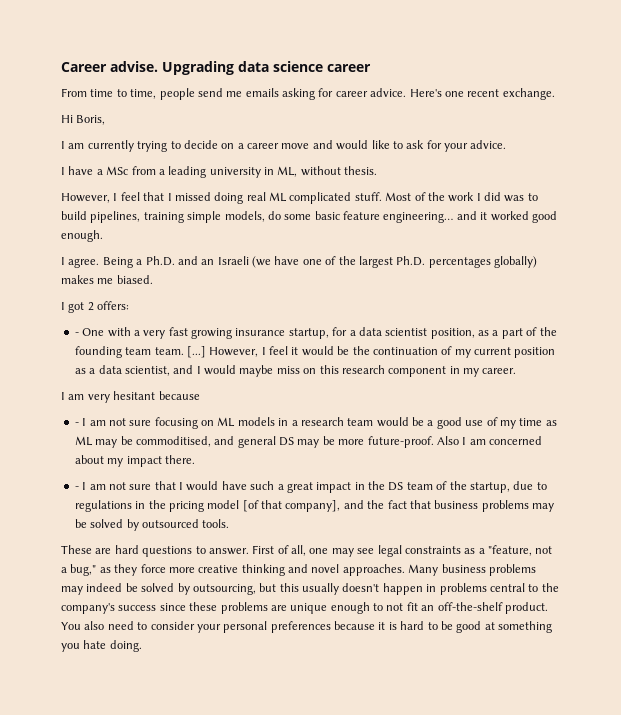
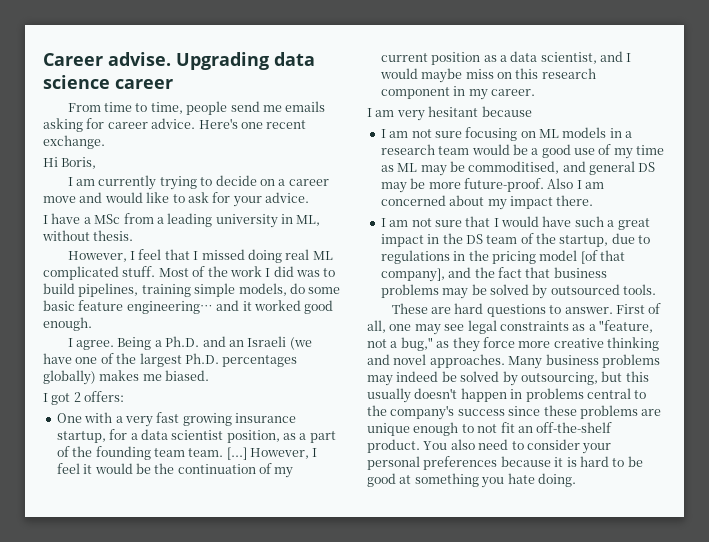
- - One with a very fast growing insurance startup, for a data scientist position, as a part of the founding team team.
+ One with a very fast growing insurance startup, for a data scientist position, as a part of the founding team team.
- - I am not sure focusing on ML models in a research team would be a good use of my time as ML may be commoditised, and general DS may be more future-proof.
+ I am not sure focusing on ML models in a research team would be a good use of my time as ML may be commoditised, and general DS may be more future-proof.
- - I am not sure that I would have such a great impact in the DS team of the startup, due to regulations in the pricing model [of that company], and the fact that business problems may be solved by outsourced tools.
+ I am not sure that I would have such a great impact in the DS team of the startup, due to regulations in the pricing model [of that company], and the fact that business problems may be solved by outsourced tools.

